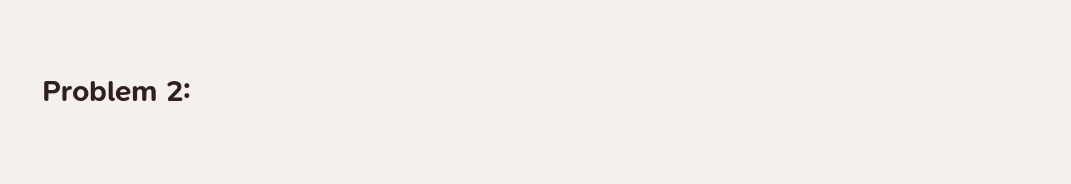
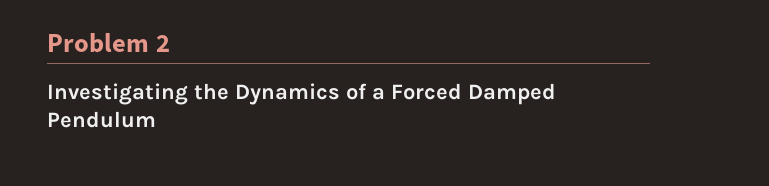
- Problem 2:
+ Problem 2
+ Investigating the Dynamics of a Forced Damped Pendulum

